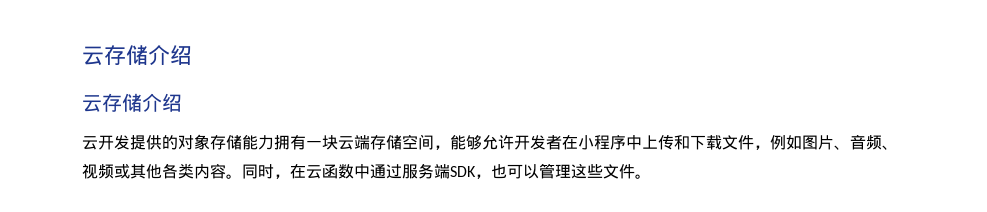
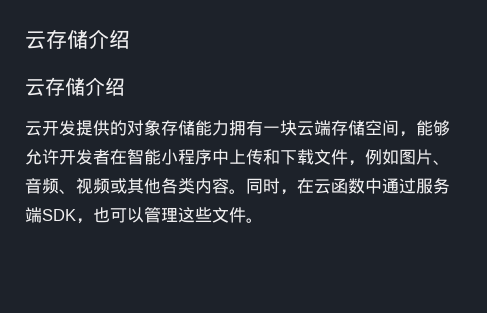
- 云开发提供的对象存储能力拥有一块云端存储空间，能够允许开发者在小程序中上传和下载文件，例如图片、音频、视频或其他各类内容。
+ 云开发提供的对象存储能力拥有一块云端存储空间，能够允许开发者在智能小程序中上传和下载文件，例如图片、音频、视频或其他各类内容。

